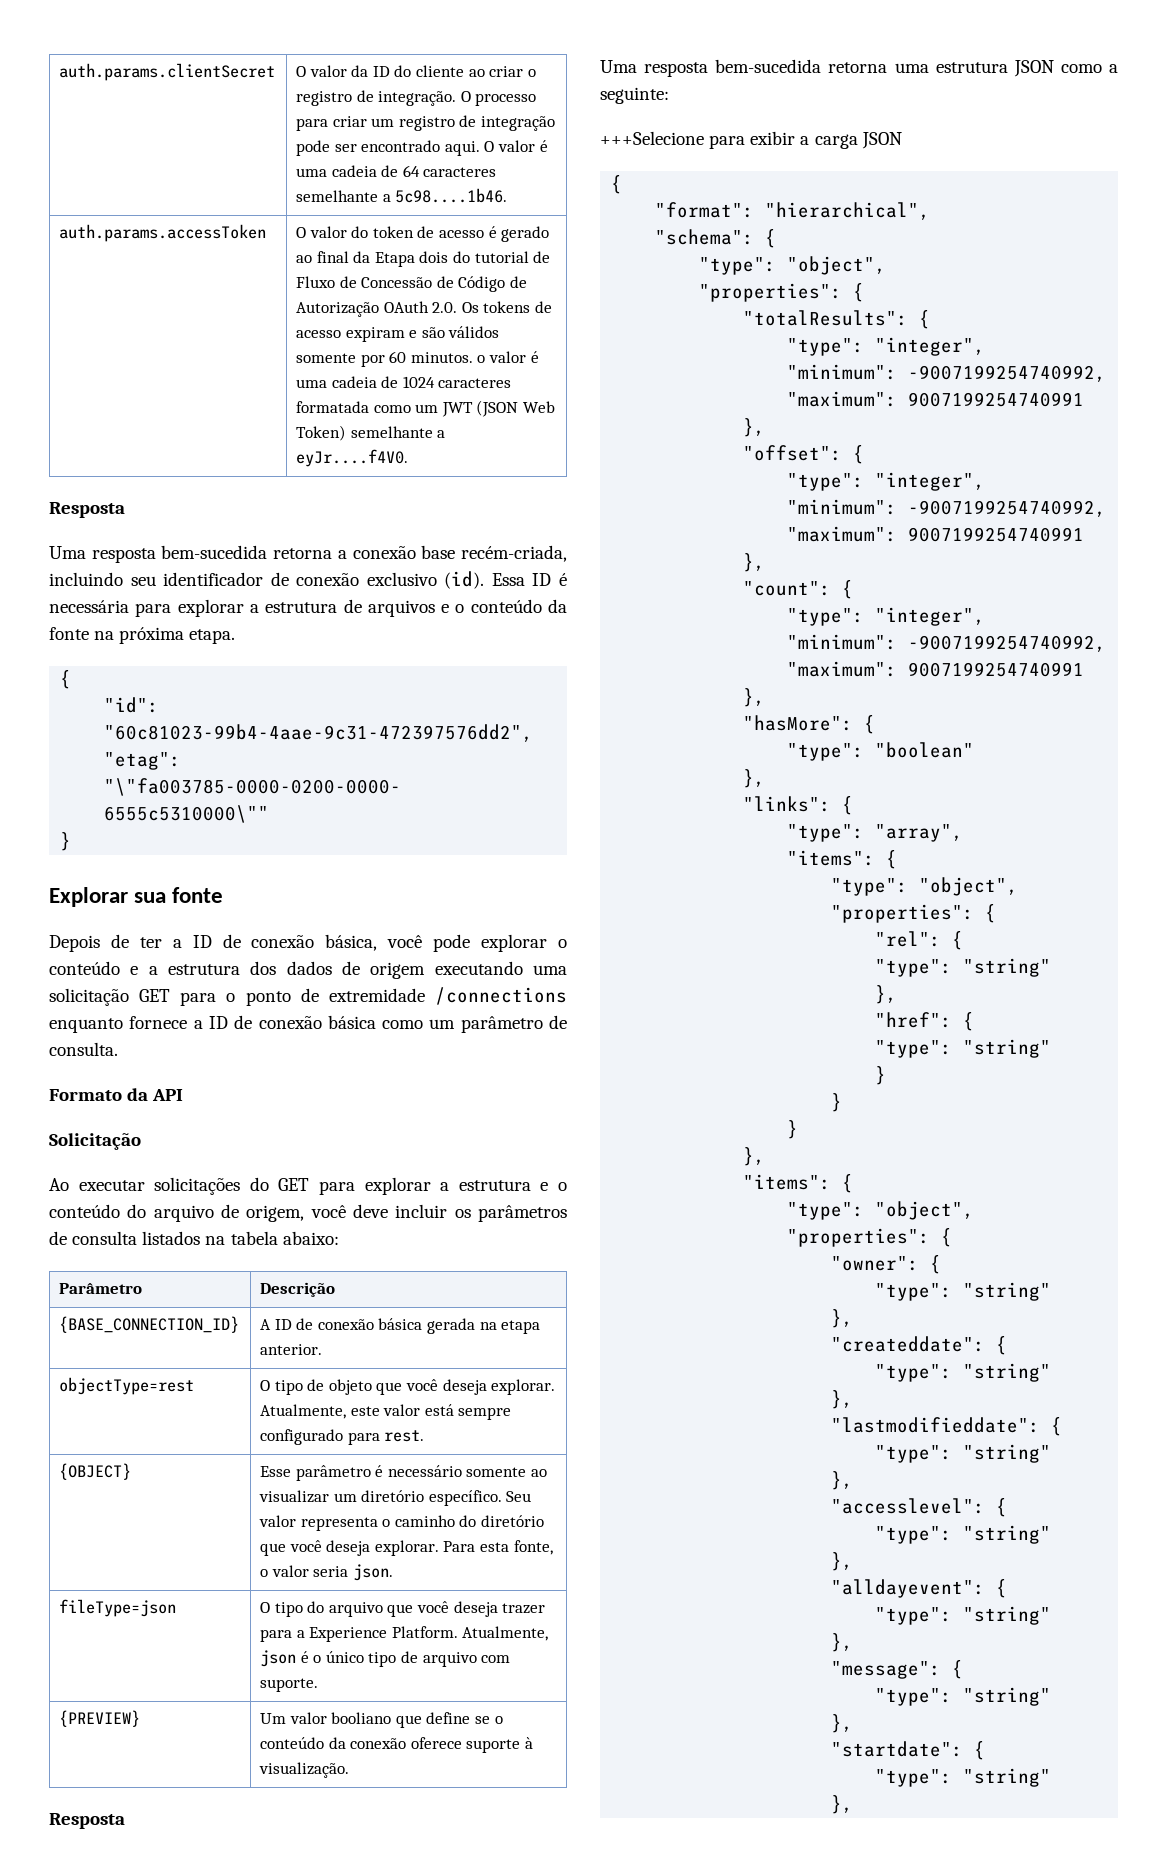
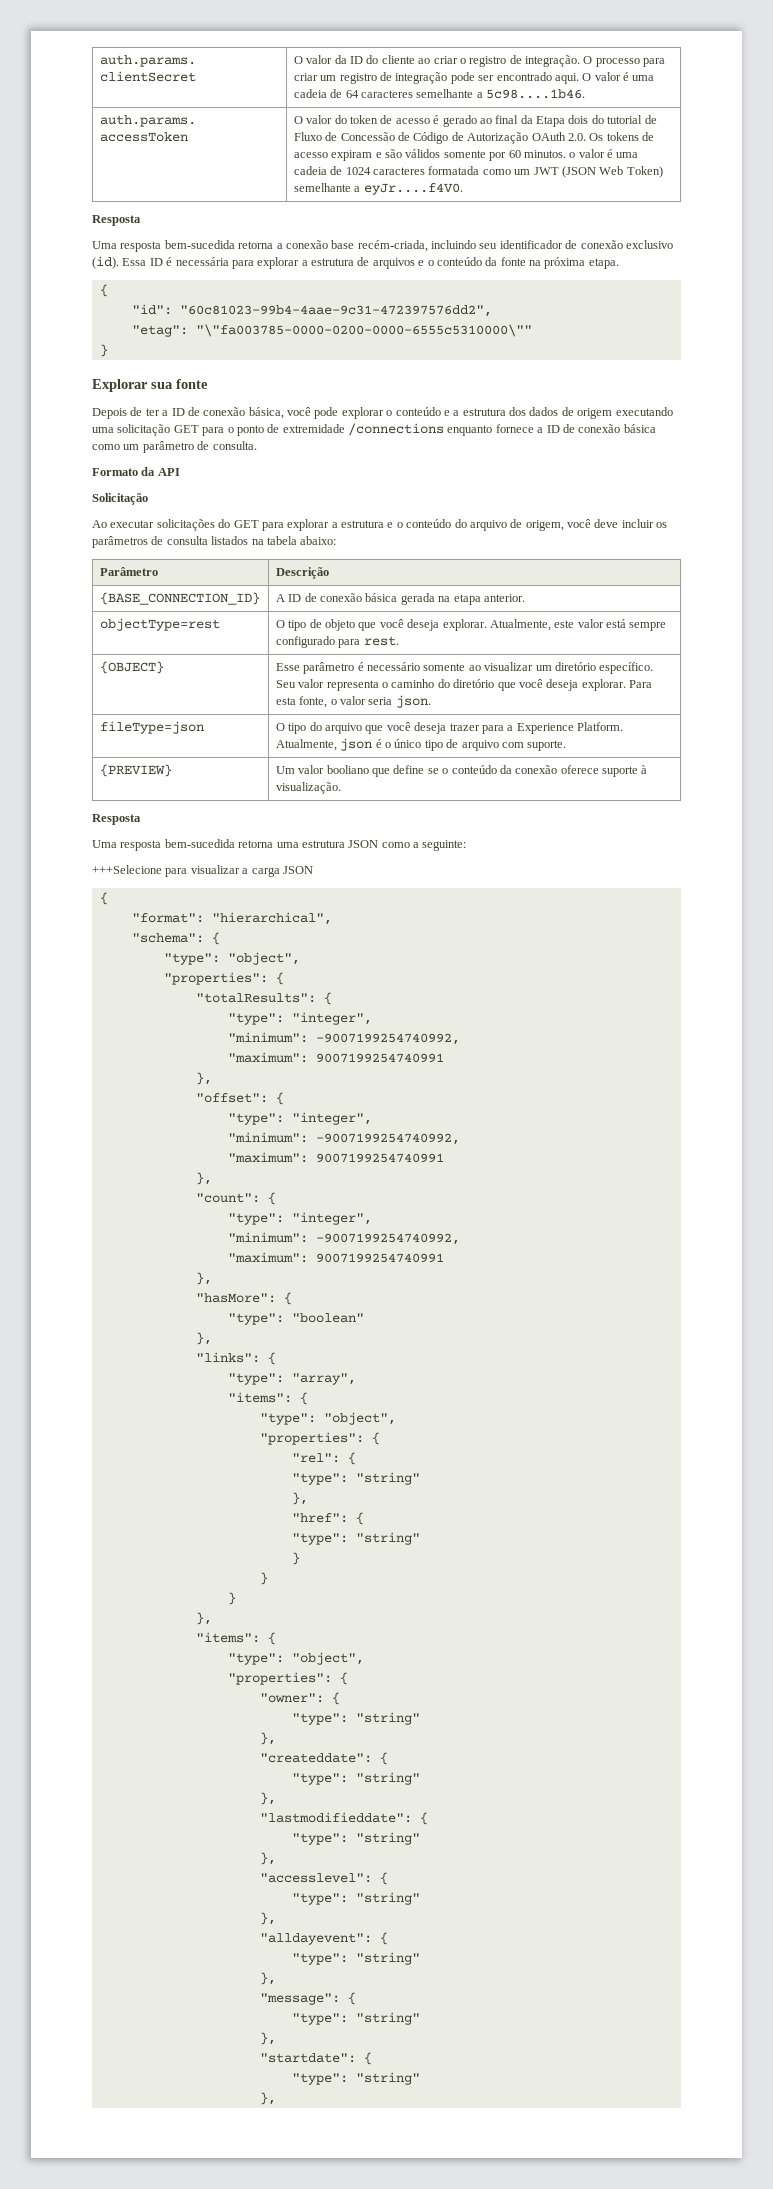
- +++Selecione para exibir a carga JSON
+ +++Selecione para visualizar a carga JSON

